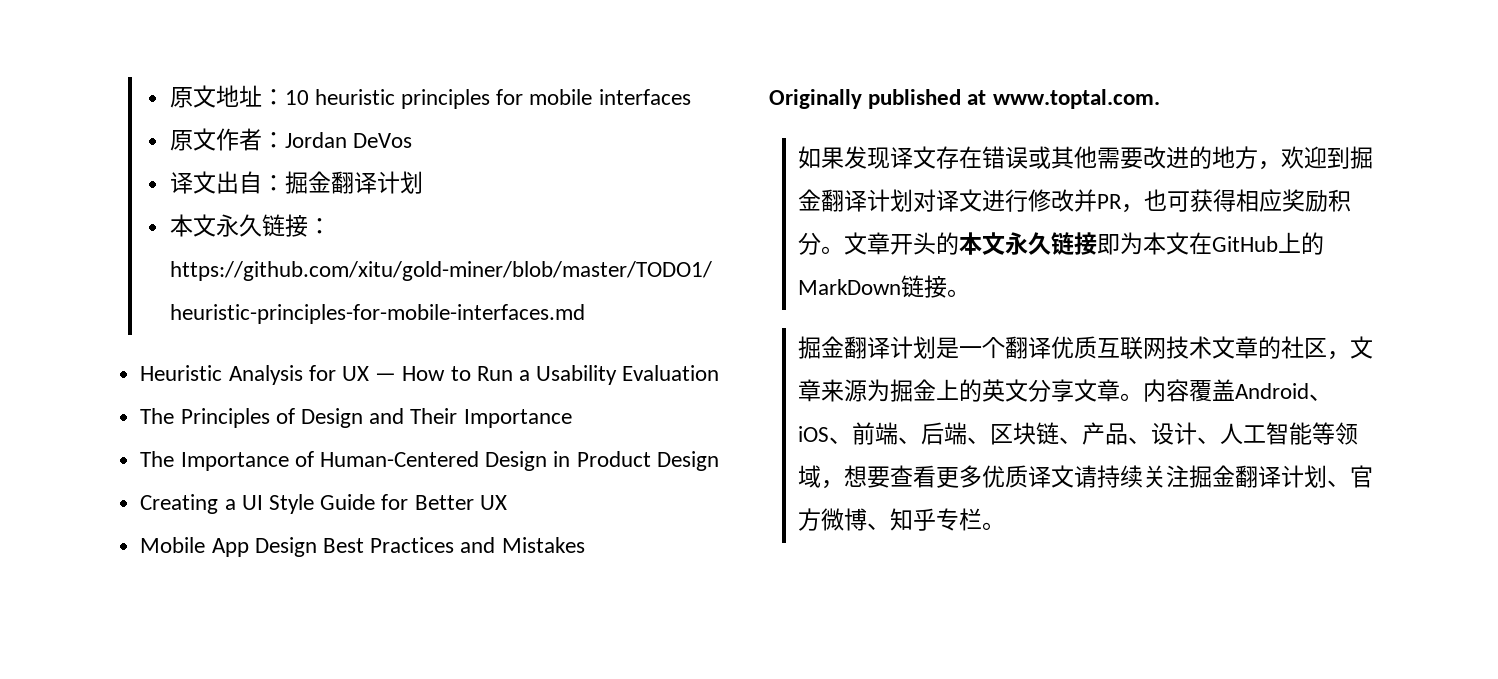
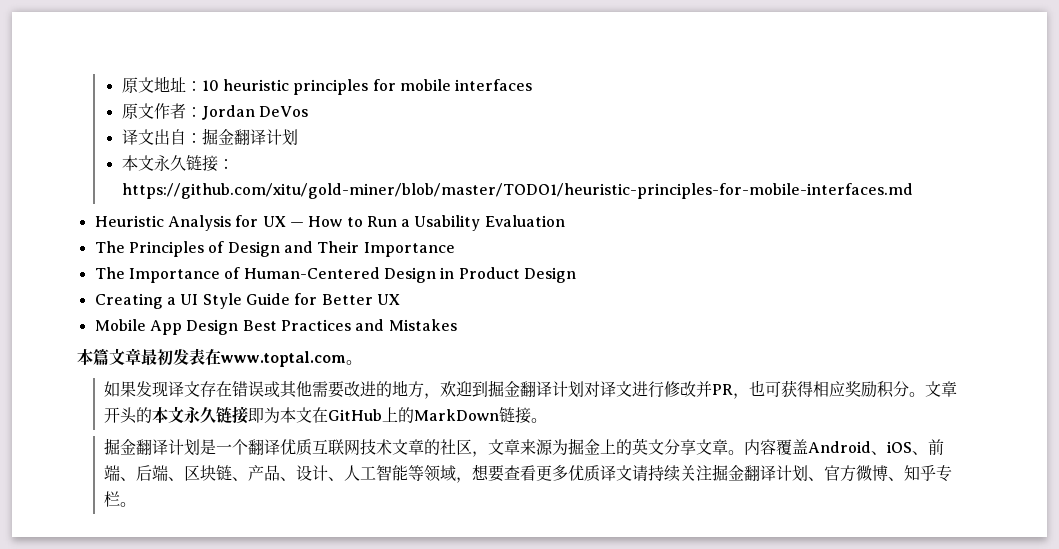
- Originally published at www.toptal.com.
+ 本篇文章最初发表在www.toptal.com。

